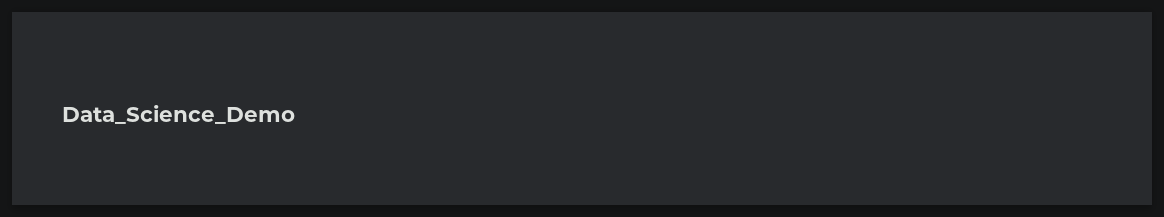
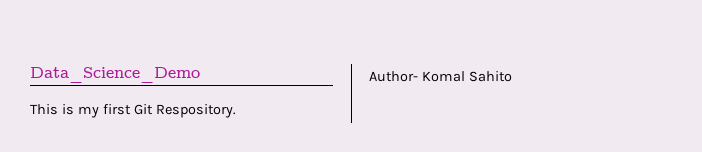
+ This is my first Git Respository.
+ Author- Komal Sahito

